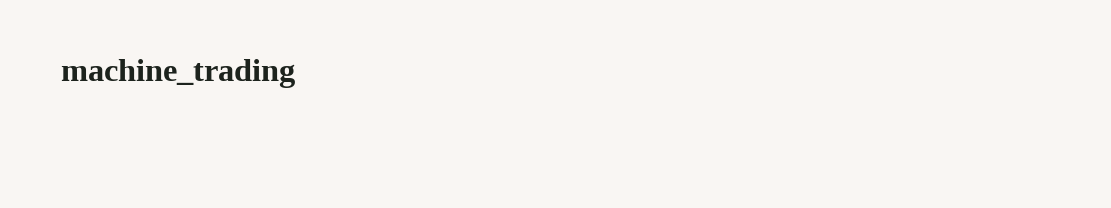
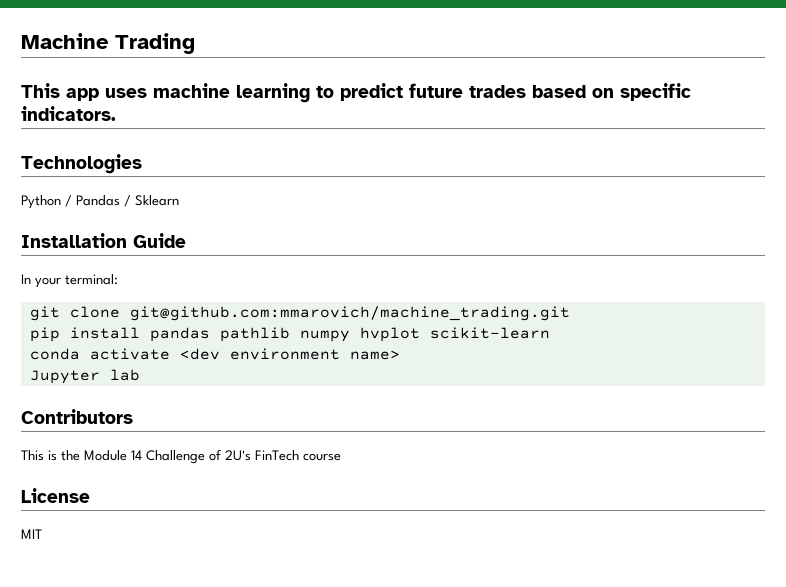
- machine_trading
+ Machine Trading
+ This app uses machine learning to predict future trades based on specific indicators.
+ Technologies
+ Python / Pandas / Sklearn
+ Installation Guide
+ In your terminal:
+ git clone git@github.com:mmarovich/machine_trading.git
+ pip install pandas pathlib numpy hvplot scikit-learn
+ conda activate <dev environment name>
+ Jupyter lab
+ Contributors
+ This is the Module 14 Challenge of 2U's FinTech course
+ License
+ MIT

